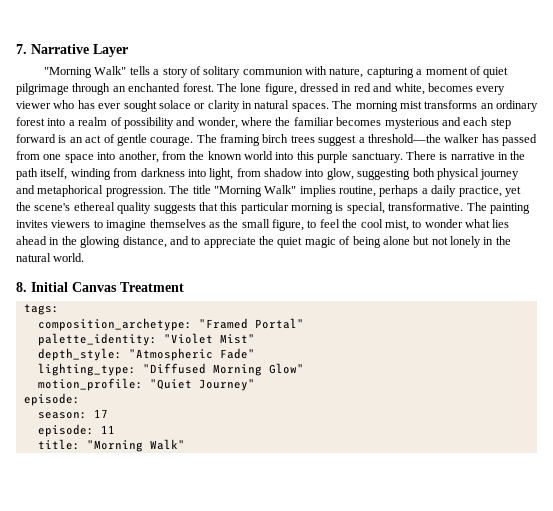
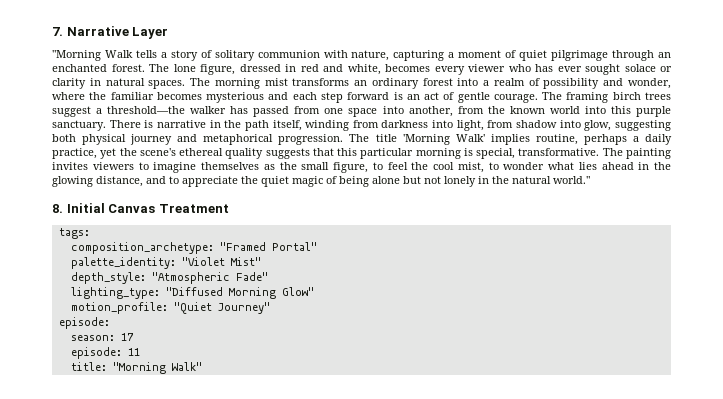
- "Morning Walk" tells a story of solitary communion with nature, capturing a moment of quiet pilgrimage through an enchanted forest.
+ "Morning Walk tells a story of solitary communion with nature, capturing a moment of quiet pilgrimage through an enchanted forest.
- The title "Morning Walk" implies routine, perhaps a daily practice, yet the scene's ethereal quality suggests that this particular morning is special, transformative.
+ The title 'Morning Walk' implies routine, perhaps a daily practice, yet the scene's ethereal quality suggests that this particular morning is special, transformative.
- The painting invites viewers to imagine themselves as the small figure, to feel the cool mist, to wonder what lies ahead in the glowing distance, and to appreciate the quiet magic of being alone but not lonely in the natural world.
+ The painting invites viewers to imagine themselves as the small figure, to feel the cool mist, to wonder what lies ahead in the glowing distance, and to appreciate the quiet magic of being alone but not lonely in the natural world."

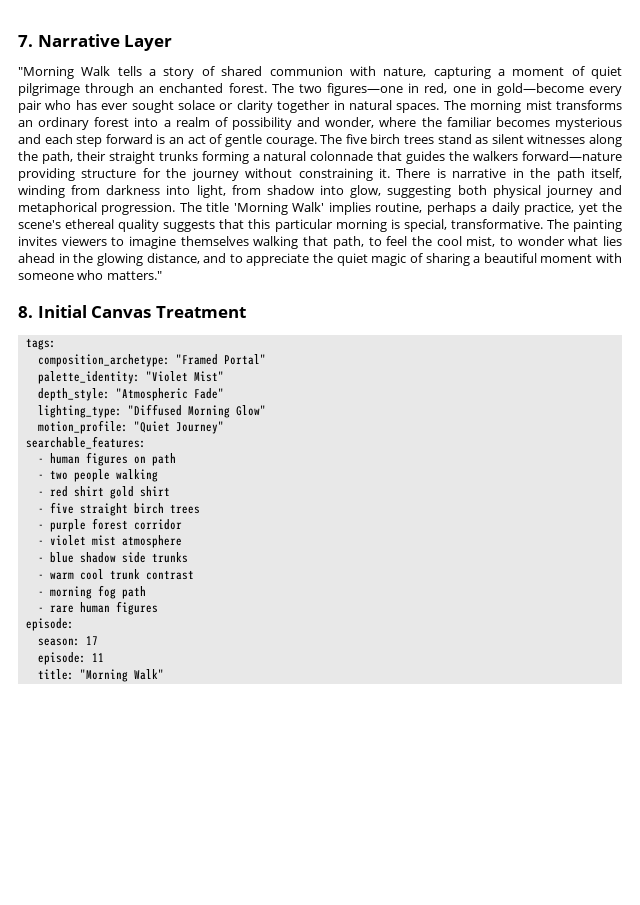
- "Morning Walk tells a story of solitary communion with nature, capturing a moment of quiet pilgrimage through an enchanted forest.
+ "Morning Walk tells a story of shared communion with nature, capturing a moment of quiet pilgrimage through an enchanted forest.
- The lone figure, dressed in red and white, becomes every viewer who has ever sought solace or clarity in natural spaces.
+ The two figures—one in red, one in gold—become every pair who has ever sought solace or clarity together in natural spaces.
- The framing birch trees suggest a threshold—the walker has passed from one space into another, from the known world into this purple sanctuary.
+ The five birch trees stand as silent witnesses along the path, their straight trunks forming a natural colonnade that guides the walkers forward—nature providing structure for the journey without constraining it.
- The painting invites viewers to imagine themselves as the small figure, to feel the cool mist, to wonder what lies ahead in the glowing distance, and to appreciate the quiet magic of being alone but not lonely in the natural world."
+ The painting invites viewers to imagine themselves walking that path, to feel the cool mist, to wonder what lies ahead in the glowing distance, and to appreciate the quiet magic of sharing a beautiful moment with someone who matters."
+ searchable_features:
+ - human figures on path
+ - two people walking
+ - red shirt gold shirt
+ - five straight birch trees
+ - purple forest corridor
+ - violet mist atmosphere
+ - blue shadow side trunks
+ - warm cool trunk contrast
+ - morning fog path
+ - rare human figures

